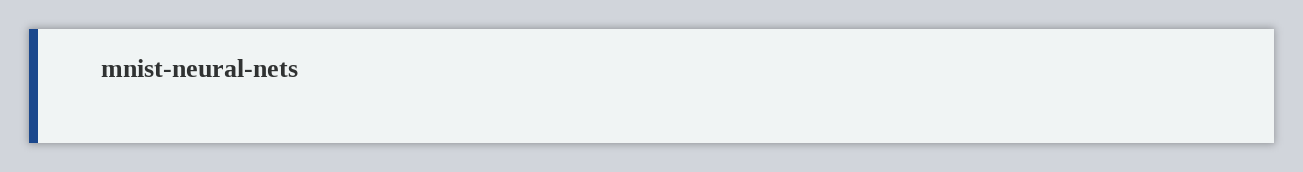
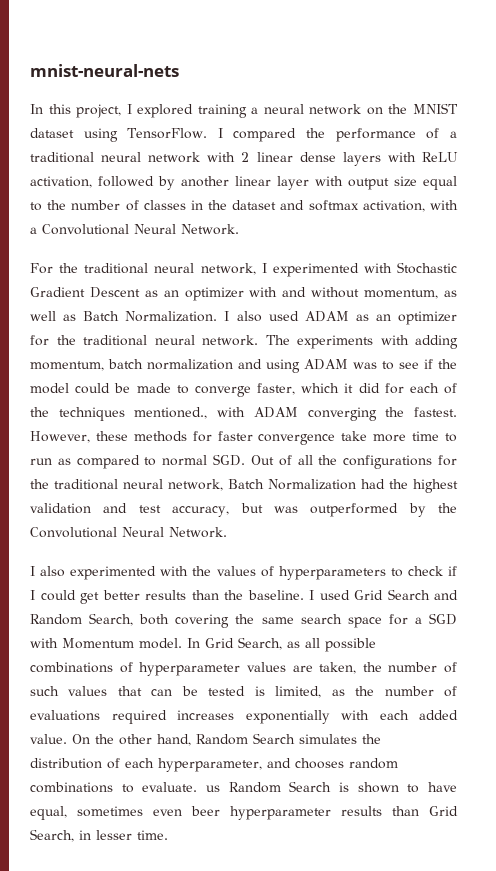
+ In this project, I explored training a neural network on the MNIST dataset using TensorFlow. I compared the performance of a traditional neural network with 2 linear dense layers with ReLU activation, followed by another linear layer with output size equal to the number of classes in the dataset and softmax activation, with a Convolutional Neural Network.
+ For the traditional neural network, I experimented with Stochastic Gradient Descent as an optimizer with and without momentum, as well as Batch Normalization. I also used ADAM as an optimizer for the traditional neural network. The experiments with adding momentum, batch normalization and using ADAM was to see if the model could be made to converge faster, which it did for each of the techniques mentioned., with ADAM converging the fastest. However, these methods for faster convergence take more time to run as compared to normal SGD. Out of all the configurations for the traditional neural network, Batch Normalization had the highest validation and test accuracy, but was outperformed by the Convolutional Neural Network.
+ I also experimented with the values of hyperparameters to check if I could get better results than the baseline. I used Grid Search and Random Search, both covering the same search space for a SGD with Momentum model. In Grid Search, as all possible combinations of hyperparameter values are taken, the number of such values that can be tested is limited, as the number of evaluations required increases exponentially with each added value. On the other hand, Random Search simulates the distribution of each hyperparameter, and chooses random combinations to evaluate. us Random Search is shown to have equal, sometimes even beer hyperparameter results than Grid Search, in lesser time.

